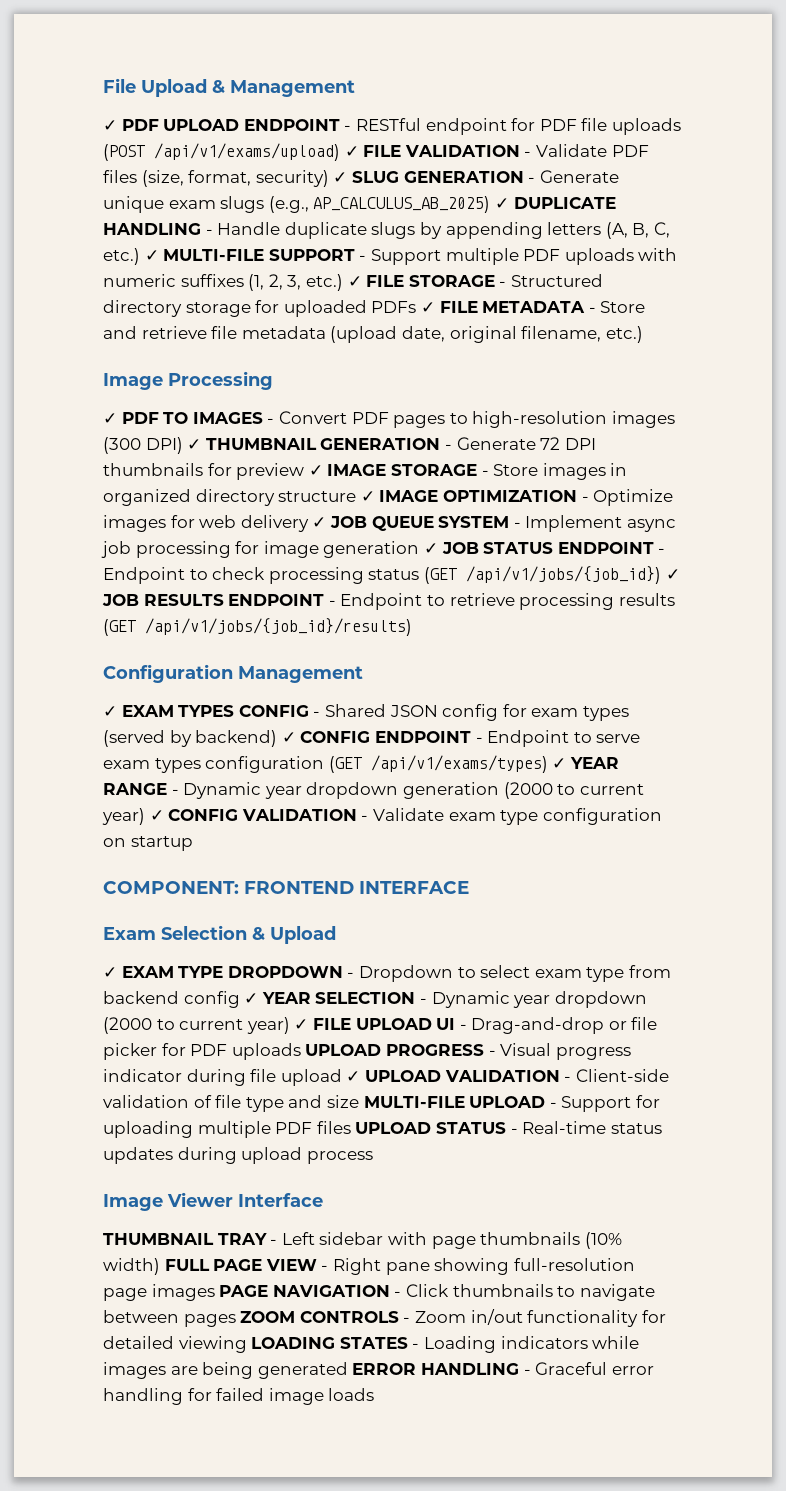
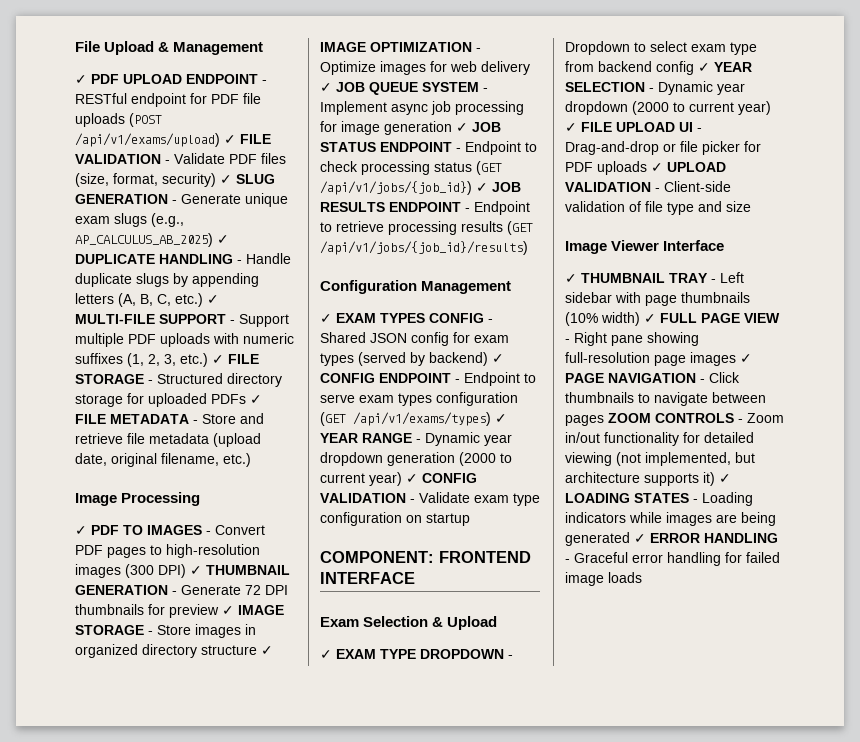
- ✓ EXAM TYPE DROPDOWN - Dropdown to select exam type from backend config ✓ YEAR SELECTION - Dynamic year dropdown (2000 to current year) ✓ FILE UPLOAD UI - Drag-and-drop or file picker for PDF uploads UPLOAD PROGRESS - Visual progress indicator during file upload ✓ UPLOAD VALIDATION - Client-side validation of file type and size MULTI-FILE UPLOAD - Support for uploading multiple PDF files UPLOAD STATUS - Real-time status updates during upload process
+ ✓ EXAM TYPE DROPDOWN - Dropdown to select exam type from backend config ✓ YEAR SELECTION - Dynamic year dropdown (2000 to current year) ✓ FILE UPLOAD UI - Drag-and-drop or file picker for PDF uploads ✓ UPLOAD VALIDATION - Client-side validation of file type and size
- THUMBNAIL TRAY - Left sidebar with page thumbnails (10% width) FULL PAGE VIEW - Right pane showing full-resolution page images PAGE NAVIGATION - Click thumbnails to navigate between pages ZOOM CONTROLS - Zoom in/out functionality for detailed viewing LOADING STATES - Loading indicators while images are being generated ERROR HANDLING - Graceful error handling for failed image loads
+ ✓ THUMBNAIL TRAY - Left sidebar with page thumbnails (10% width) ✓ FULL PAGE VIEW - Right pane showing full-resolution page images ✓ PAGE NAVIGATION - Click thumbnails to navigate between pages ZOOM CONTROLS - Zoom in/out functionality for detailed viewing (not implemented, but architecture supports it) ✓ LOADING STATES - Loading indicators while images are being generated ✓ ERROR HANDLING - Graceful error handling for failed image loads

